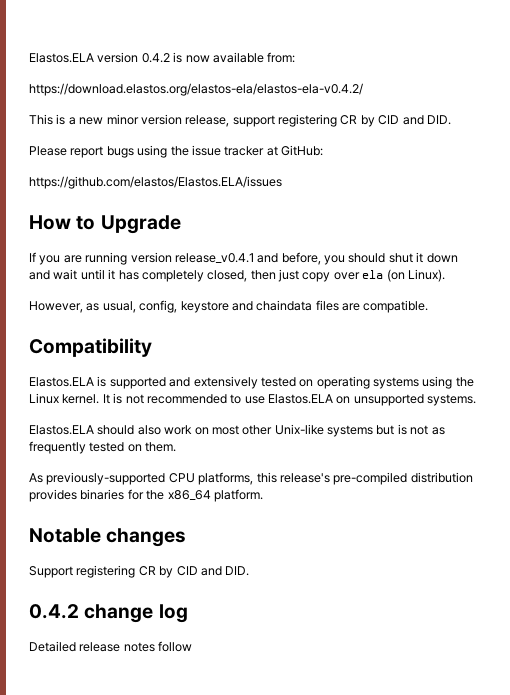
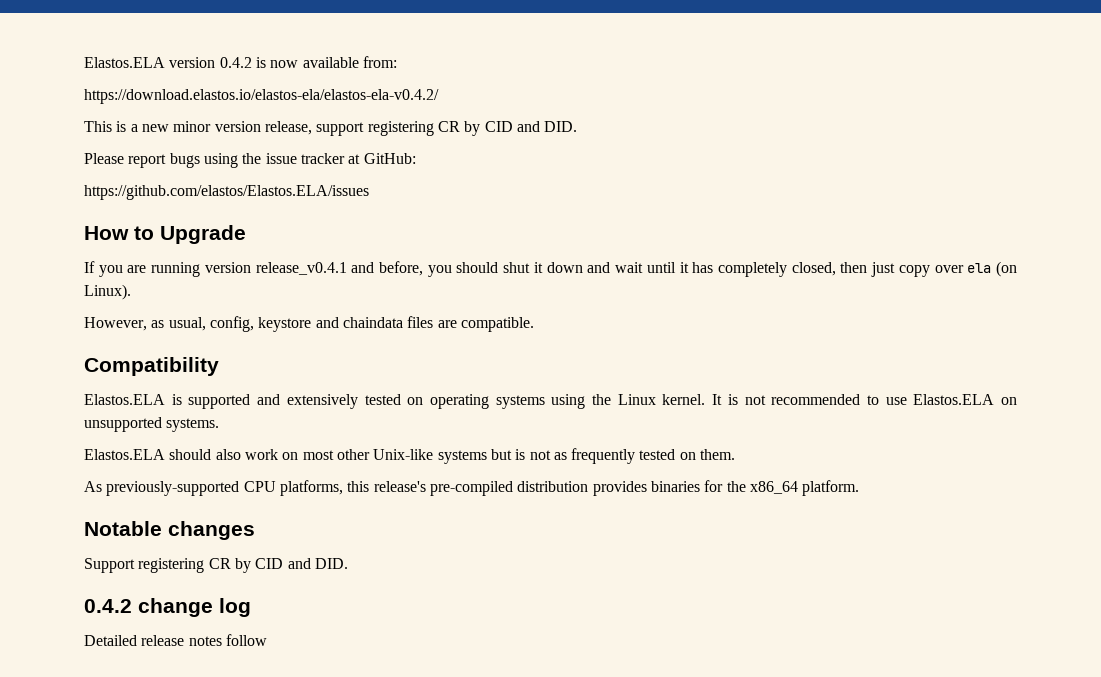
- https://download.elastos.org/elastos-ela/elastos-ela-v0.4.2/
+ https://download.elastos.io/elastos-ela/elastos-ela-v0.4.2/

